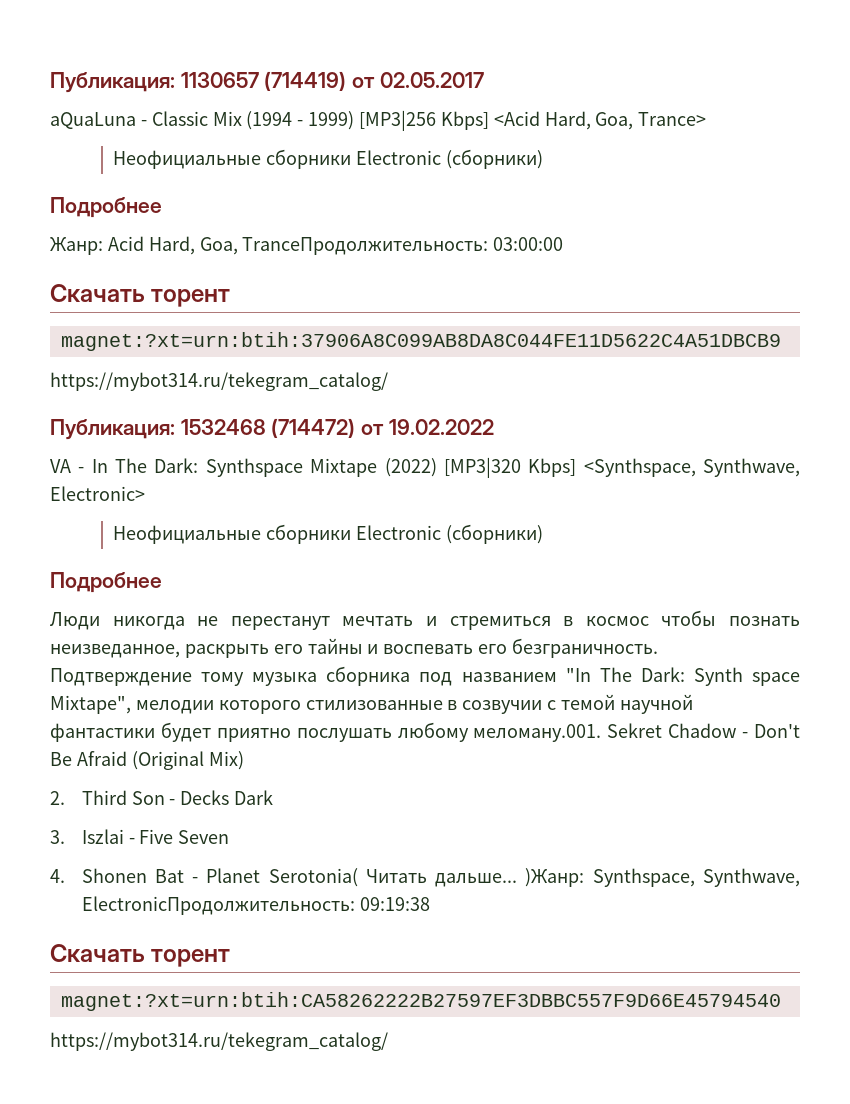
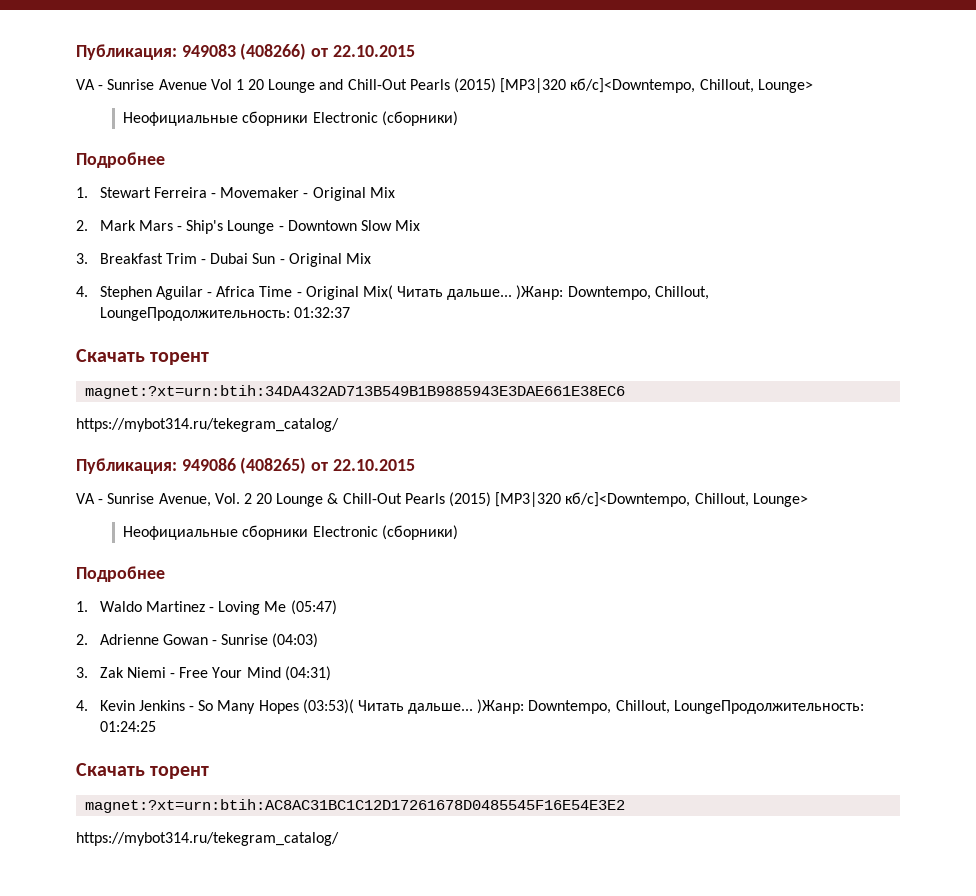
- Публикация: 1130657 (714419) от 02.05.2017
- aQuaLuna - Classic Mix (1994 - 1999) [MP3|256 Kbps] <Acid Hard, Goa, Trance>
+ Публикация: 949083 (408266) от 22.10.2015
+ VA - Sunrise Avenue Vol 1 20 Lounge and Chill-Out Pearls (2015) [MP3|320 кб/с]<Downtempo, Chillout, Lounge>
  Неофициальные сборники Electronic (сборники)
  Подробнее
- Жанр: Acid Hard, Goa, TranceПродолжительность: 03:00:00
+ 1. Stewart Ferreira - Movemaker - Original Mix
+ 2. Mark Mars - Ship's Lounge - Downtown Slow Mix
+ 3. Breakfast Trim - Dubai Sun - Original Mix
+ 4. Stephen Aguilar - Africa Time - Original Mix( Читать дальше... )Жанр: Downtempo, Chillout, LoungeПродолжительность: 01:32:37
  Скачать торент
- magnet:?xt=urn:btih:37906A8C099AB8DA8C044FE11D5622C4A51DBCB9
+ magnet:?xt=urn:btih:34DA432AD713B549B1B9885943E3DAE661E38EC6
- Публикация: 1532468 (714472) от 19.02.2022
- VA - In The Dark: Synthspace Mixtape (2022) [MP3|320 Kbps] <Synthspace, Synthwave, Electronic>
+ Публикация: 949086 (408265) от 22.10.2015
+ VA - Sunrise Avenue, Vol. 2 20 Lounge & Chill-Out Pearls (2015) [MP3|320 кб/с]<Downtempo, Chillout, Lounge>
  Неофициальные сборники Electronic (сборники)
  Подробнее
- Люди никогда не перестанут мечтать и стремиться в космос чтобы познать неизведанное, раскрыть его тайны и воспевать его безграничность. Подтверждение тому музыка сборника под названием "In The Dark: Synth space Mixtape", мелодии которого стилизованные в созвучии с темой научной фантастики будет приятно послушать любому меломану.001. Sekret Chadow - Don't Be Afraid (Original Mix)
- 2. Third Son - Decks Dark
- 3. Iszlai - Five Seven
- 4. Shonen Bat - Planet Serotonia( Читать дальше... )Жанр: Synthspace, Synthwave, ElectronicПродолжительность: 09:19:38
+ 1. Waldo Martinez - Loving Me (05:47)
+ 2. Adrienne Gowan - Sunrise (04:03)
+ 3. Zak Niemi - Free Your Mind (04:31)
+ 4. Kevin Jenkins - So Many Hopes (03:53)( Читать дальше... )Жанр: Downtempo, Chillout, LoungeПродолжительность: 01:24:25
  Скачать торент
- magnet:?xt=urn:btih:CA58262222B27597EF3DBBC557F9D66E45794540
+ magnet:?xt=urn:btih:AC8AC31BC1C12D17261678D0485545F16E54E3E2

